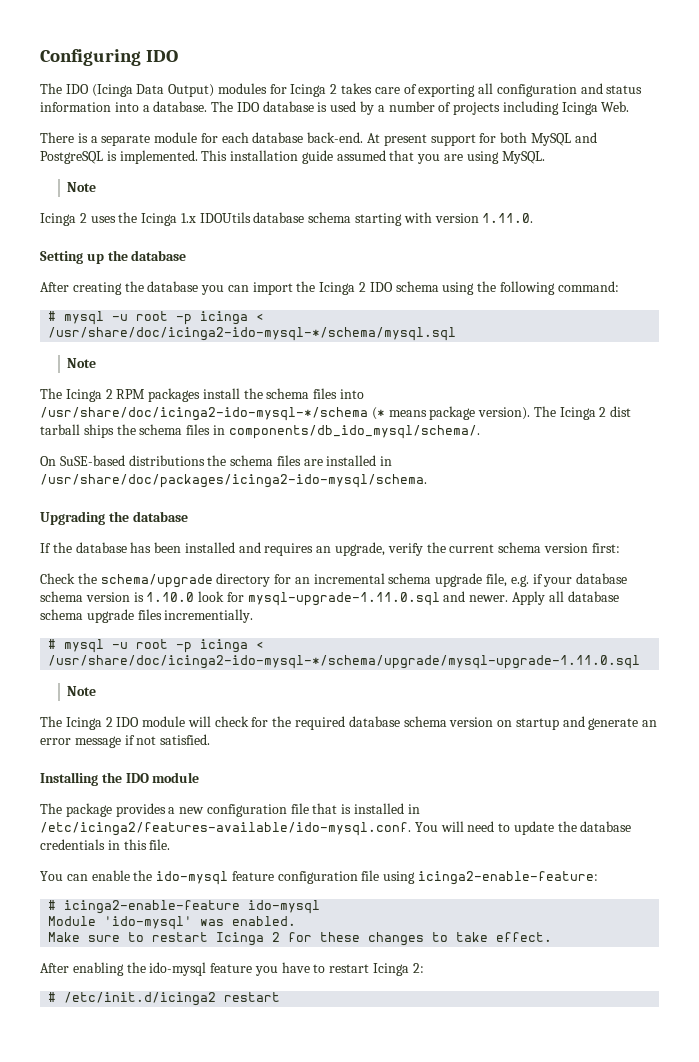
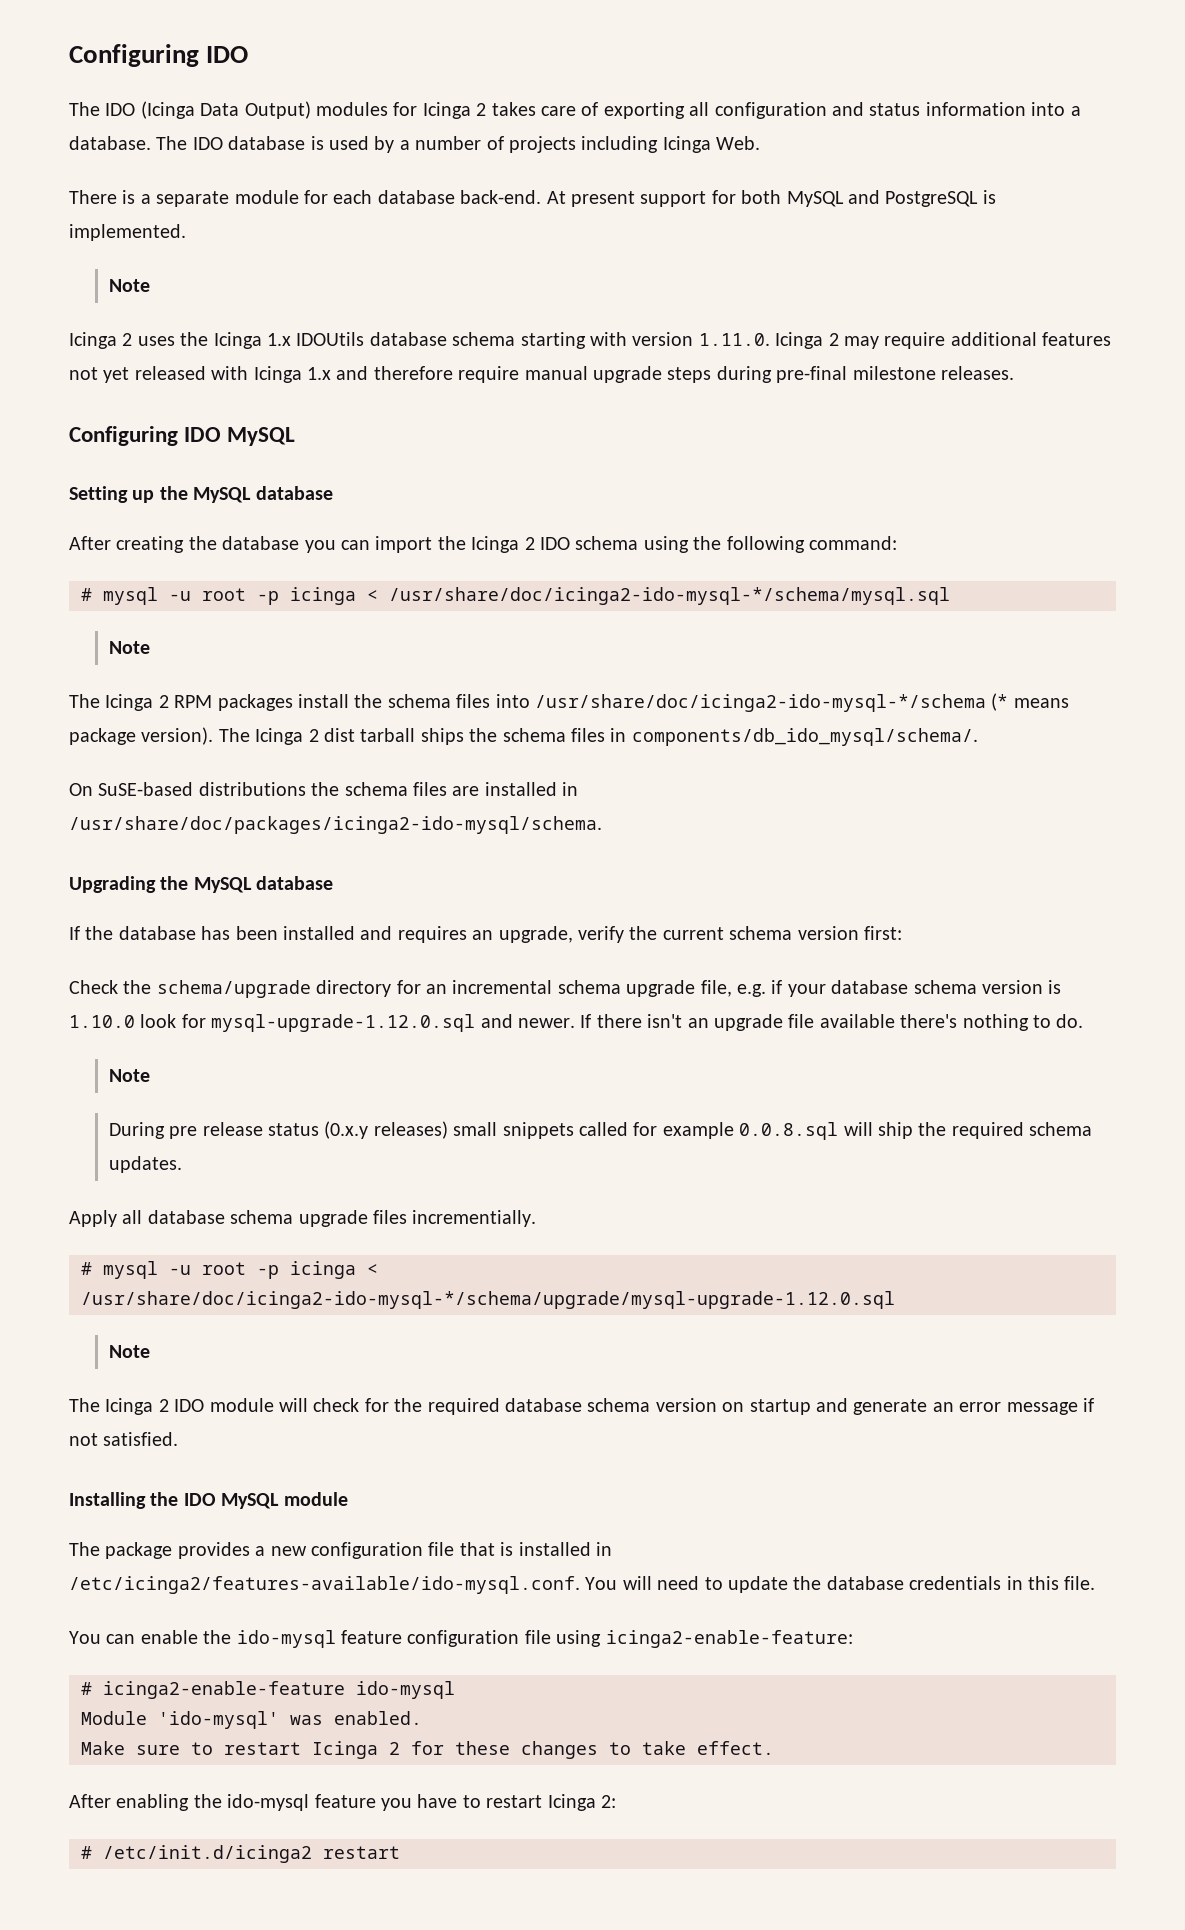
- This installation guide assumed that you are using MySQL.
- Icinga 2 uses the Icinga 1.x IDOUtils database schema starting with version 1.11.0.
+ Icinga 2 uses the Icinga 1.x IDOUtils database schema starting with version 1.11.0. Icinga 2 may require additional features not yet released with Icinga 1.x and therefore require manual upgrade steps during pre-final milestone releases.
+ Configuring IDO MySQL
- Setting up the database
+ Setting up the MySQL database
- Upgrading the database
+ Upgrading the MySQL database
- Check the schema/upgrade directory for an incremental schema upgrade file, e.g. if your database schema version is 1.10.0 look for mysql-upgrade-1.11.0.sql and newer. Apply all database schema upgrade files incrementially.
+ Check the schema/upgrade directory for an incremental schema upgrade file, e.g. if your database schema version is 1.10.0 look for mysql-upgrade-1.12.0.sql and newer. If there isn't an upgrade file available there's nothing to do.
+ Note
+ During pre release status (0.x.y releases) small snippets called for example 0.0.8.sql will ship the required schema updates.
+ Apply all database schema upgrade files incrementially.
- # mysql -u root -p icinga < /usr/share/doc/icinga2-ido-mysql-*/schema/upgrade/mysql-upgrade-1.11.0.sql
+ # mysql -u root -p icinga < /usr/share/doc/icinga2-ido-mysql-*/schema/upgrade/mysql-upgrade-1.12.0.sql
- Installing the IDO module
+ Installing the IDO MySQL module

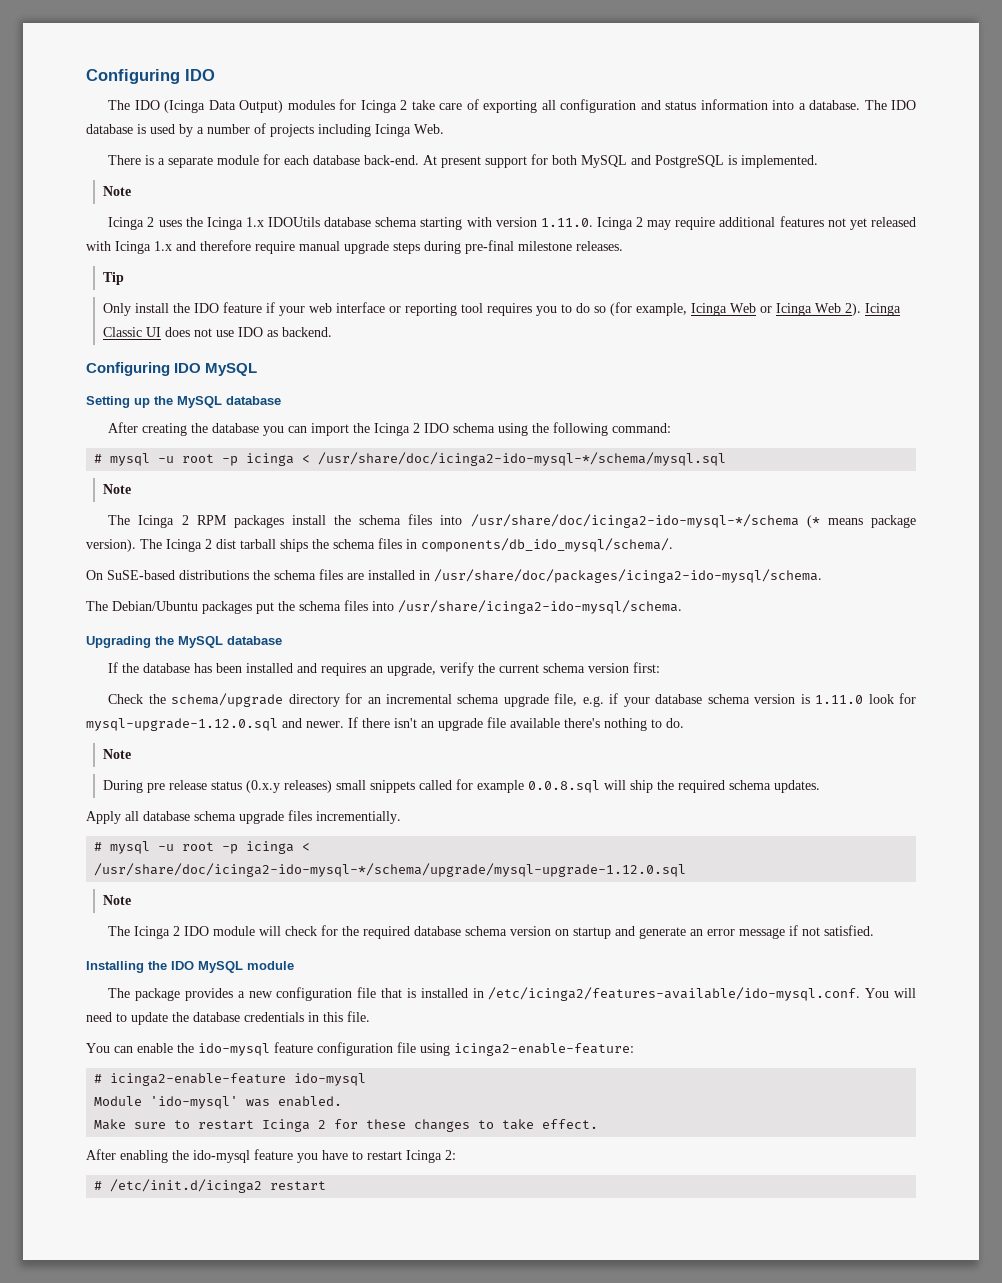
- The IDO (Icinga Data Output) modules for Icinga 2 takes care of exporting all configuration and status information into a database.
+ The IDO (Icinga Data Output) modules for Icinga 2 take care of exporting all configuration and status information into a database.
+ Tip
+ Only install the IDO feature if your web interface or reporting tool requires you to do so (for example, Icinga Web or Icinga Web 2). Icinga Classic UI does not use IDO as backend.
+ The Debian/Ubuntu packages put the schema files into /usr/share/icinga2-ido-mysql/schema.
- Check the schema/upgrade directory for an incremental schema upgrade file, e.g. if your database schema version is 1.10.0 look for mysql-upgrade-1.12.0.sql and newer.
+ Check the schema/upgrade directory for an incremental schema upgrade file, e.g. if your database schema version is 1.11.0 look for mysql-upgrade-1.12.0.sql and newer.

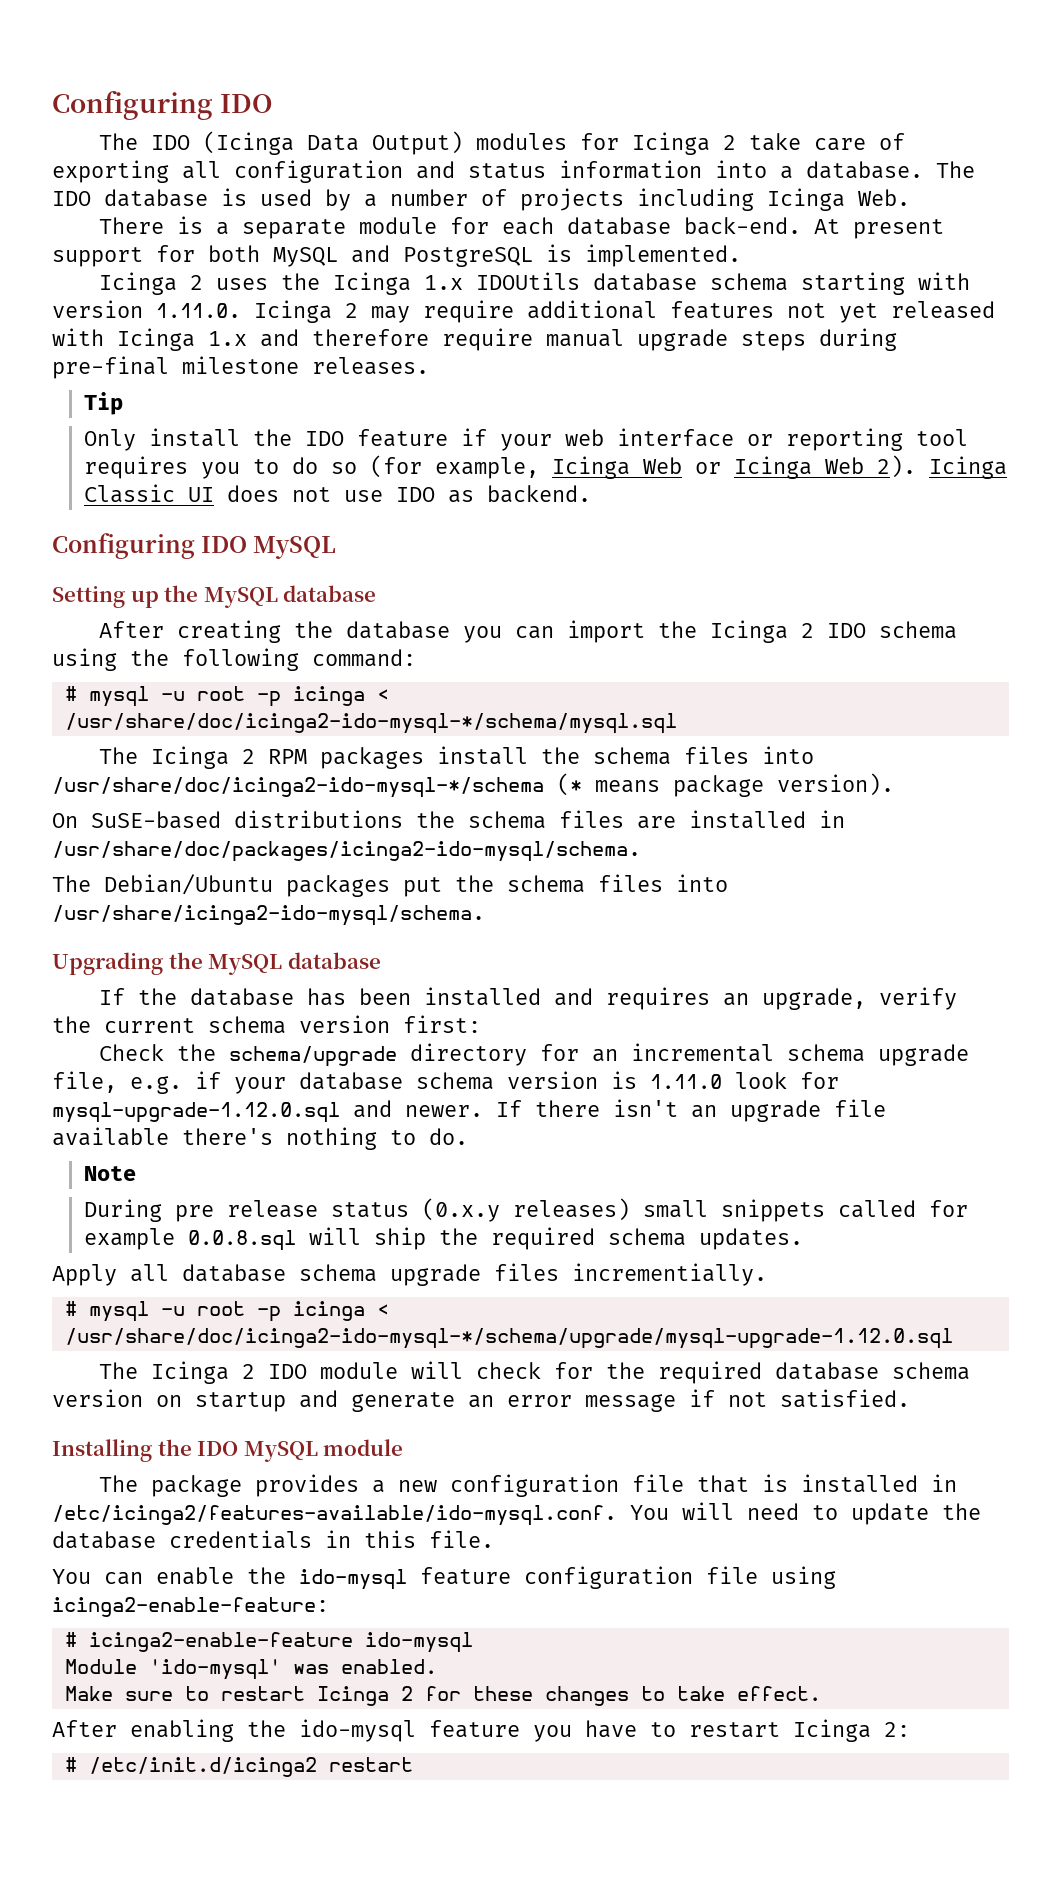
  At present support for both MySQL and PostgreSQL is implemented.
- Note
  # mysql -u root -p icinga < /usr/share/doc/icinga2-ido-mysql-*/schema/mysql.sql
- Note
- The Icinga 2 dist tarball ships the schema files in components/db_ido_mysql/schema/.
  # mysql -u root -p icinga < /usr/share/doc/icinga2-ido-mysql-*/schema/upgrade/mysql-upgrade-1.12.0.sql
- Note

